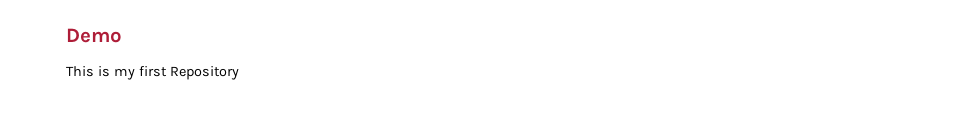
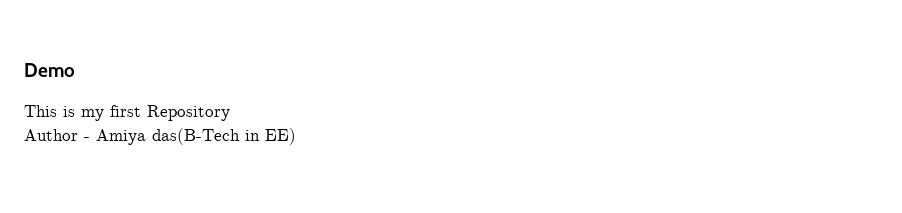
+ Author - Amiya das(B-Tech in EE)

